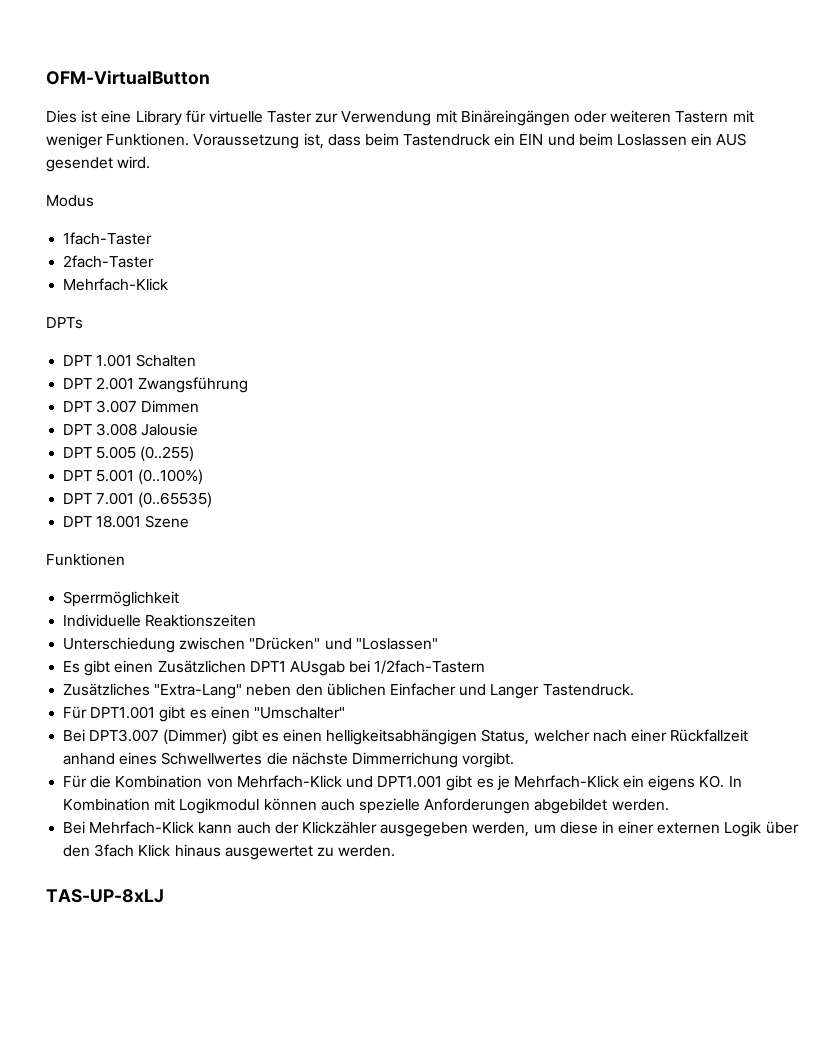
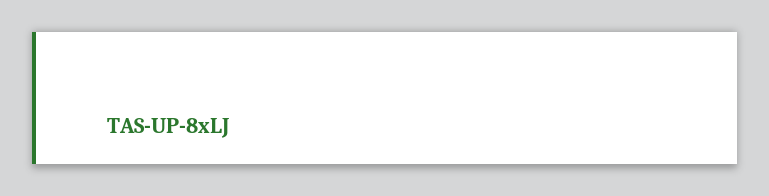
- OFM-VirtualButton
- Dies ist eine Library für virtuelle Taster zur Verwendung mit Binäreingängen oder weiteren Tastern mit weniger Funktionen. Voraussetzung ist, dass beim Tastendruck ein EIN und beim Loslassen ein AUS gesendet wird.
- Modus
- 1fach-Taster
- 2fach-Taster
- Mehrfach-Klick
- DPTs
- DPT 1.001 Schalten
- DPT 2.001 Zwangsführung
- DPT 3.007 Dimmen
- DPT 3.008 Jalousie
- DPT 5.005 (0..255)
- DPT 5.001 (0..100%)
- DPT 7.001 (0..65535)
- DPT 18.001 Szene
- Funktionen
- Sperrmöglichkeit
- Individuelle Reaktionszeiten
- Unterschiedung zwischen "Drücken" und "Loslassen"
- Es gibt einen Zusätzlichen DPT1 AUsgab bei 1/2fach-Tastern
- Zusätzliches "Extra-Lang" neben den üblichen Einfacher und Langer Tastendruck.
- Für DPT1.001 gibt es einen "Umschalter"
- Bei DPT3.007 (Dimmer) gibt es einen helligkeitsabhängigen Status, welcher nach einer Rückfallzeit anhand eines Schwellwertes die nächste Dimmerrichung vorgibt.
- Für die Kombination von Mehrfach-Klick und DPT1.001 gibt es je Mehrfach-Klick ein eigens KO. In Kombination mit Logikmodul können auch spezielle Anforderungen abgebildet werden.
- Bei Mehrfach-Klick kann auch der Klickzähler ausgegeben werden, um diese in einer externen Logik über den 3fach Klick hinaus ausgewertet zu werden.

